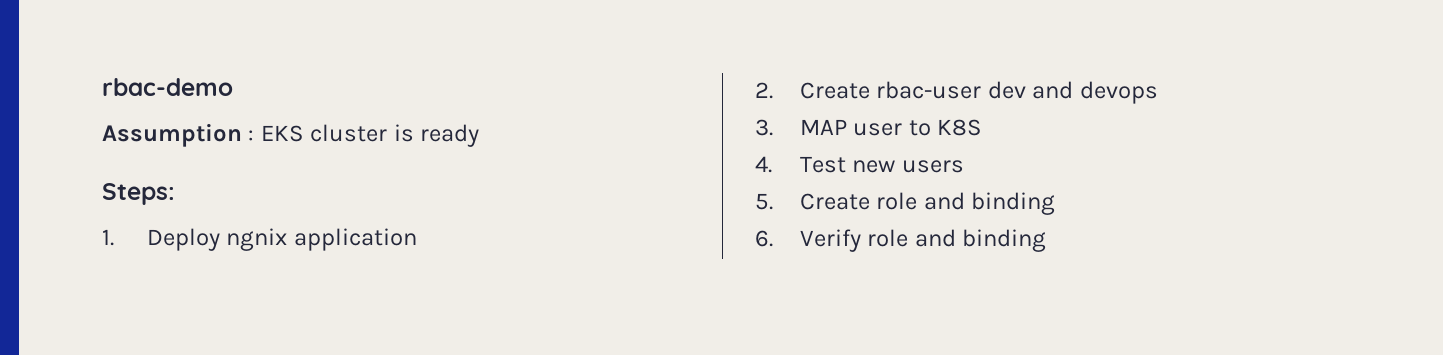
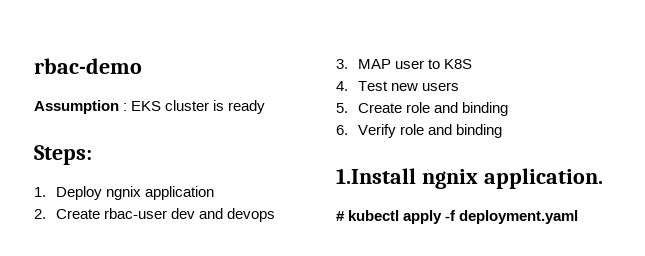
+ 1.Install ngnix application.
+ # kubectl apply -f deployment.yaml

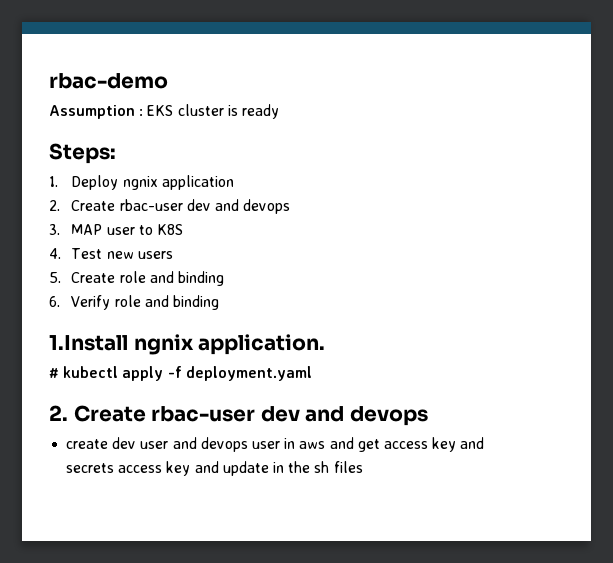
  # kubectl apply -f deployment.yaml
+ 2. Create rbac-user dev and devops
+ create dev user and devops user in aws and get access key and secrets access key and update in the sh files

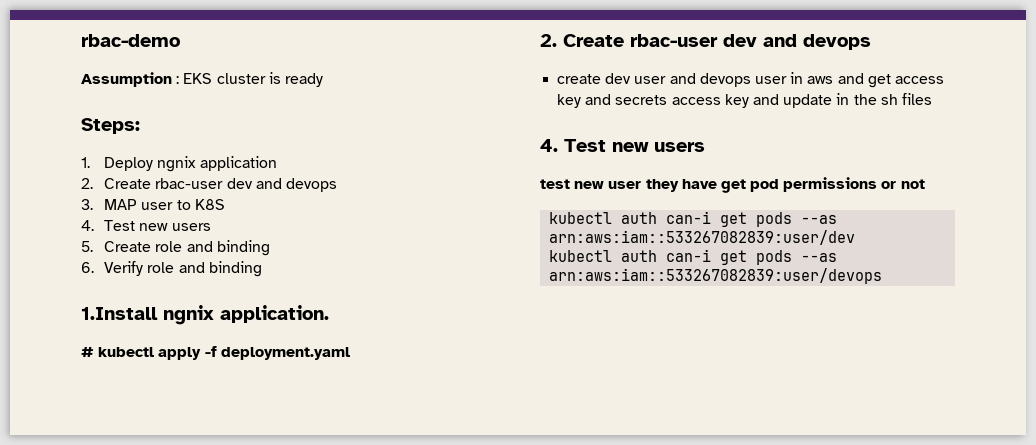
  create dev user and devops user in aws and get access key and secrets access key and update in the sh files
+ 4. Test new users
+ test new user they have get pod permissions or not
+ kubectl auth can-i get pods --as arn:aws:iam::533267082839:user/dev
+ kubectl auth can-i get pods --as arn:aws:iam::533267082839:user/devops

